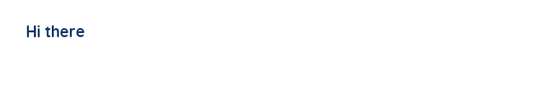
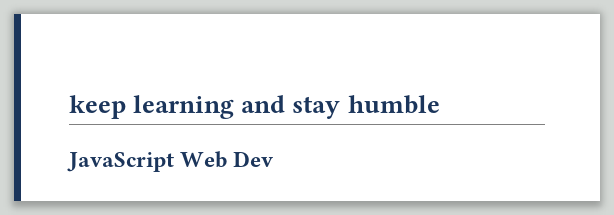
- Hi there
+ keep learning and stay humble
+ JavaScript Web Dev

